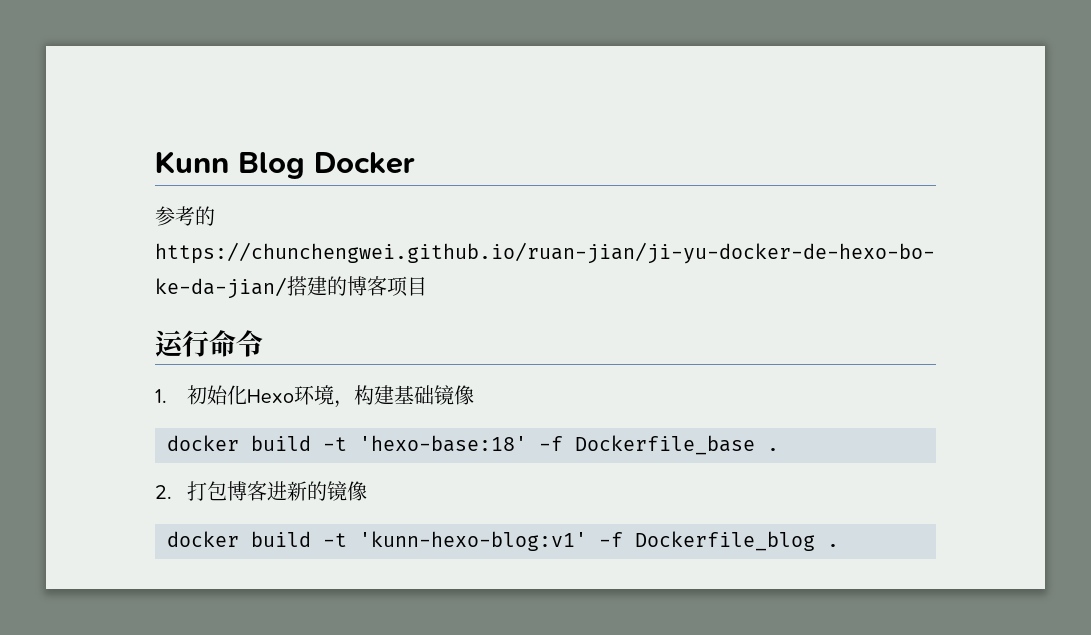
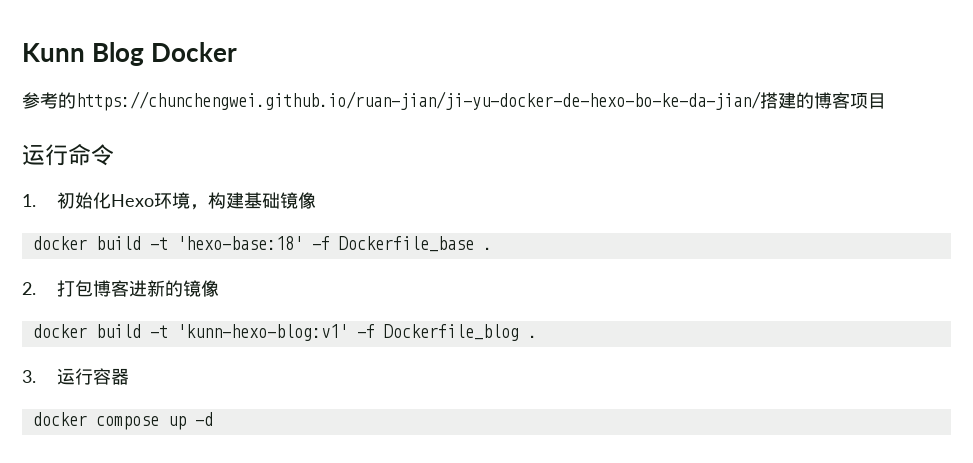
+ 3.运行容器
+ docker compose up -d

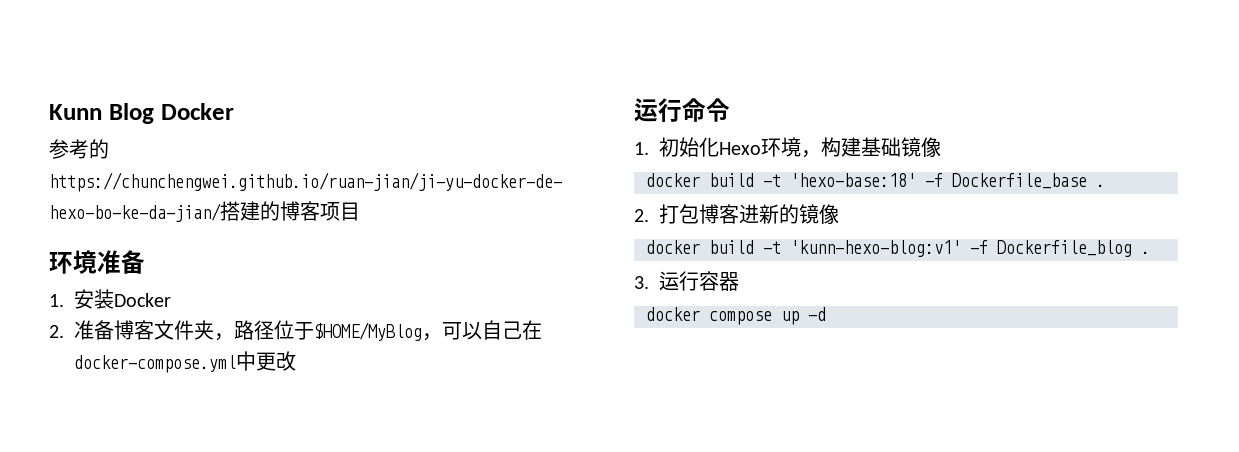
+ 环境准备
+ 1.安装Docker
+ 2.准备博客文件夹，路径位于$HOME/MyBlog，可以自己在docker-compose.yml中更改

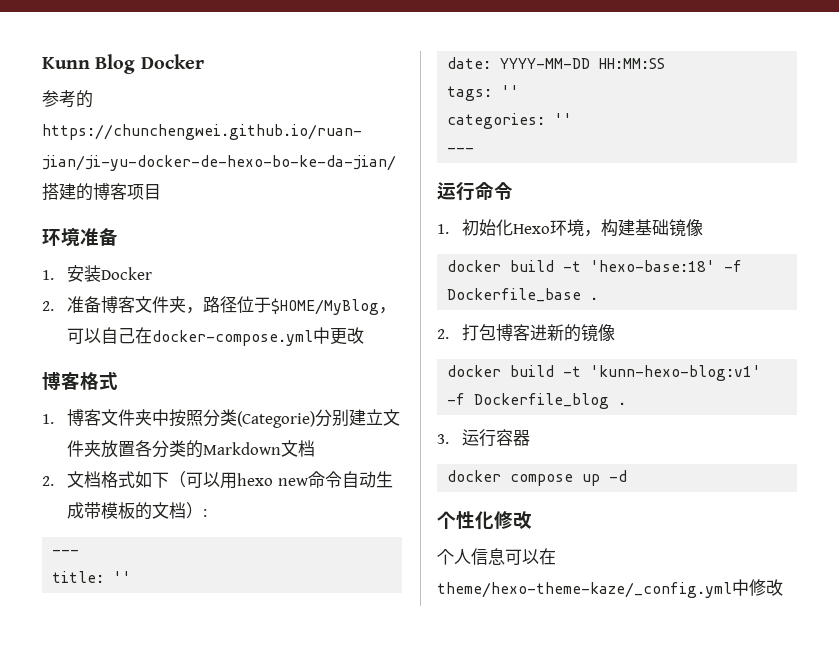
+ 博客格式
+ 1.博客文件夹中按照分类(Categorie)分别建立文件夹放置各分类的Markdown文档
+ 2.文档格式如下（可以用hexo new命令自动生成带模板的文档）:
+ ---
+ title: ''
+ date: YYYY-MM-DD HH:MM:SS
+ tags: ''
+ categories: ''
+ ---
+ 个性化修改
+ 个人信息可以在theme/hexo-theme-kaze/_config.yml中修改

